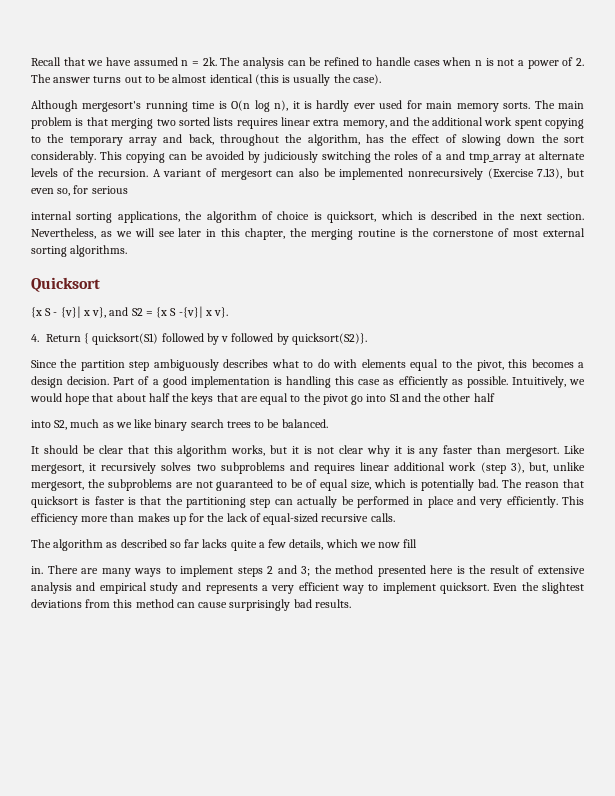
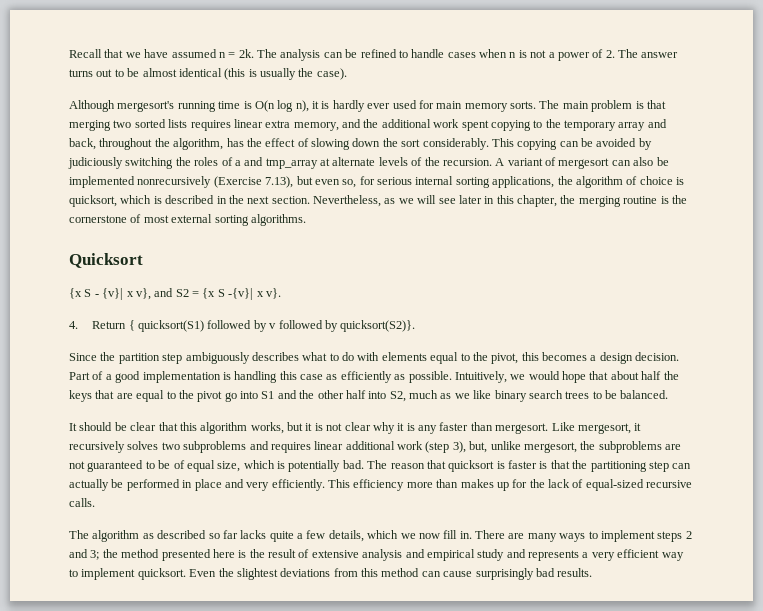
- A variant of mergesort can also be implemented nonrecursively (Exercise 7.13), but even so, for serious
- internal sorting applications, the algorithm of choice is quicksort, which is described in the next section.
+ A variant of mergesort can also be implemented nonrecursively (Exercise 7.13), but even so, for serious internal sorting applications, the algorithm of choice is quicksort, which is described in the next section.
- Intuitively, we would hope that about half the keys that are equal to the pivot go into S1 and the other half
- into S2, much as we like binary search trees to be balanced.
+ Intuitively, we would hope that about half the keys that are equal to the pivot go into S1 and the other half into S2, much as we like binary search trees to be balanced.
- The algorithm as described so far lacks quite a few details, which we now fill
- in.
+ The algorithm as described so far lacks quite a few details, which we now fill in.

